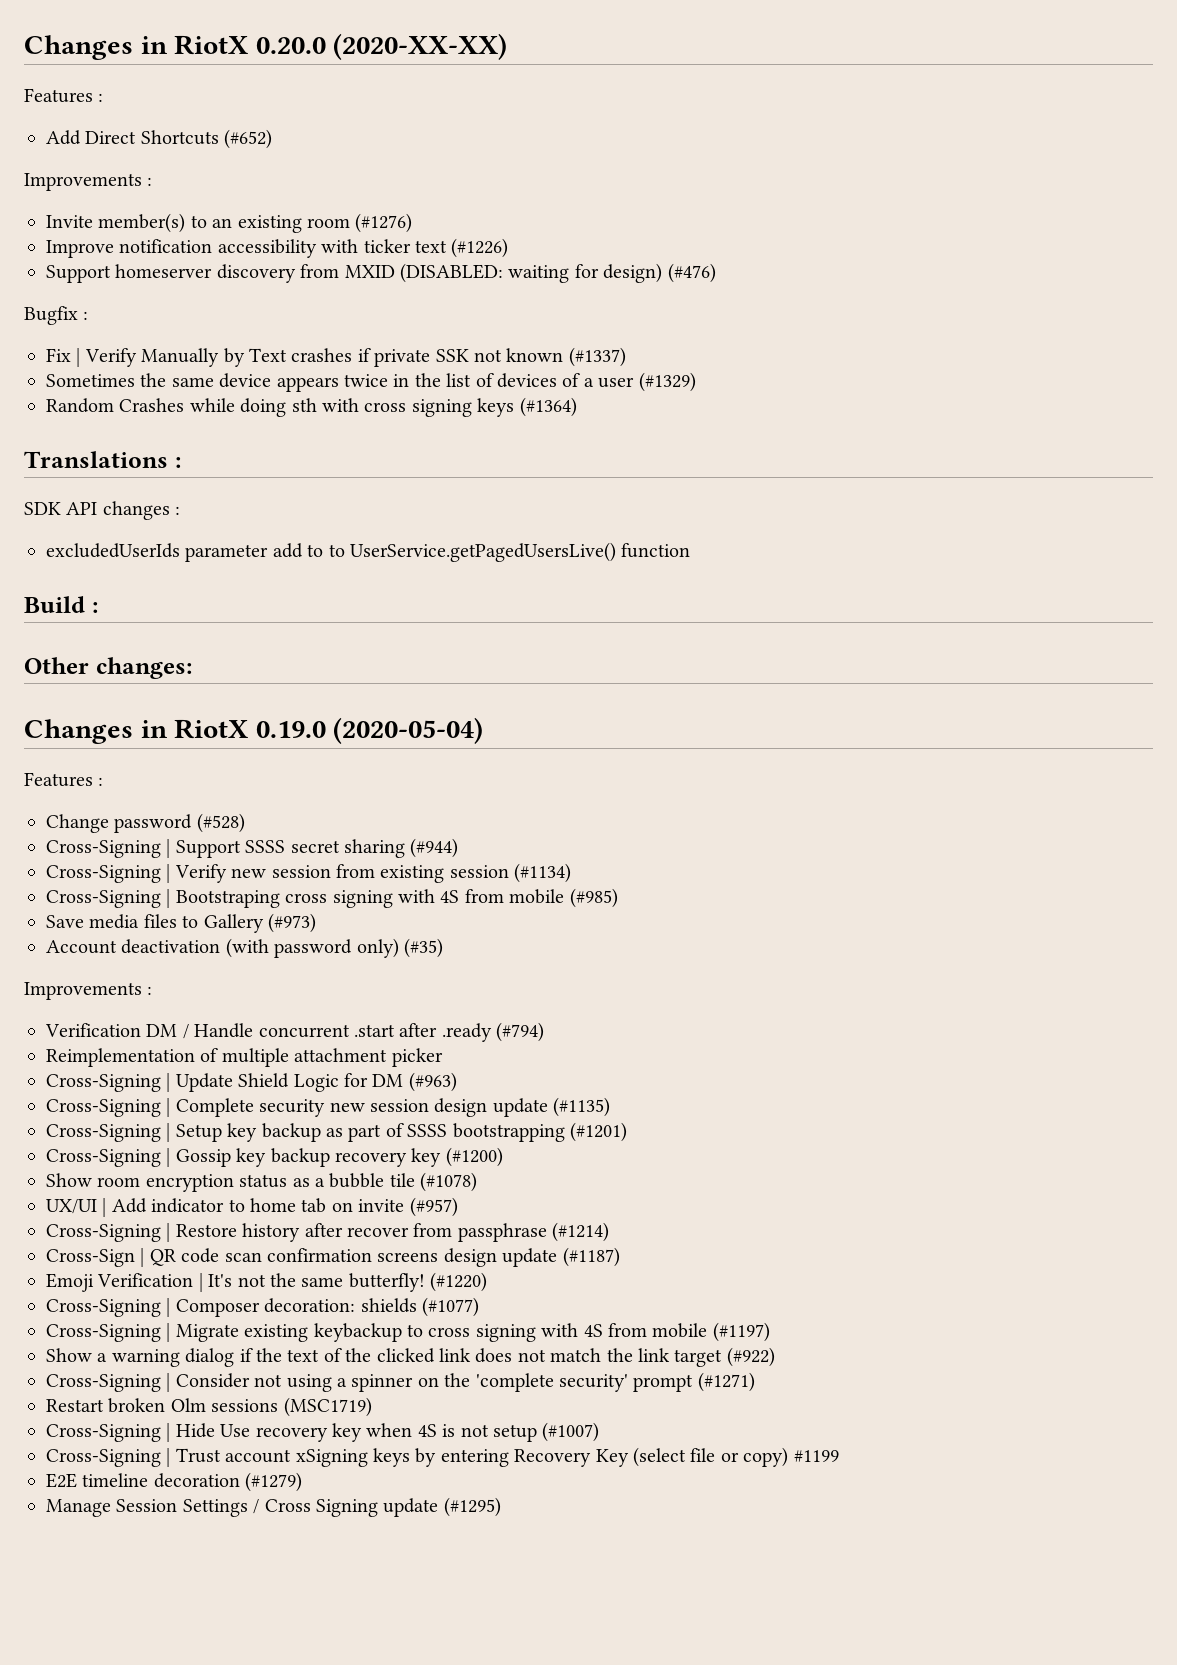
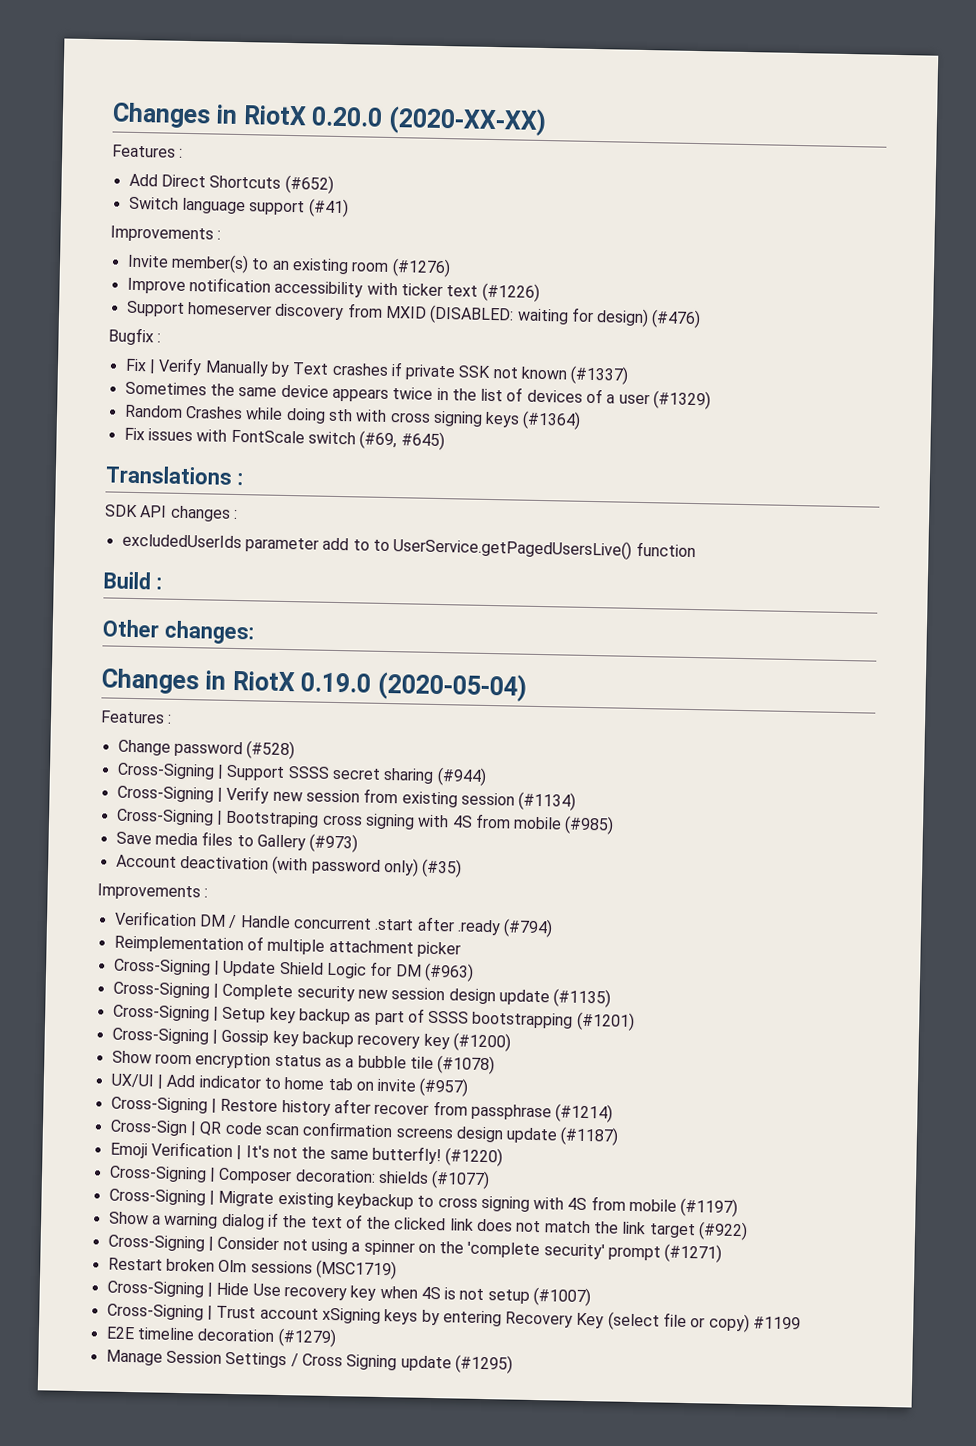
+ Switch language support (#41)
+ Fix issues with FontScale switch (#69, #645)

